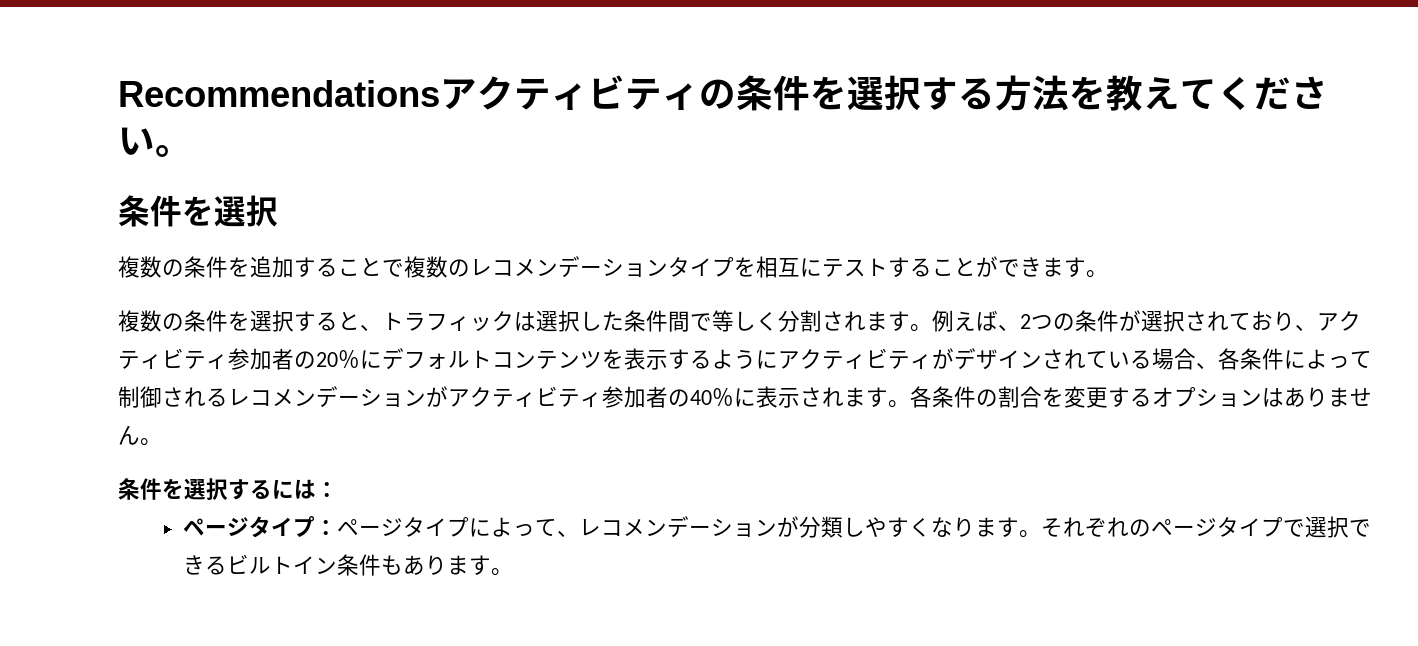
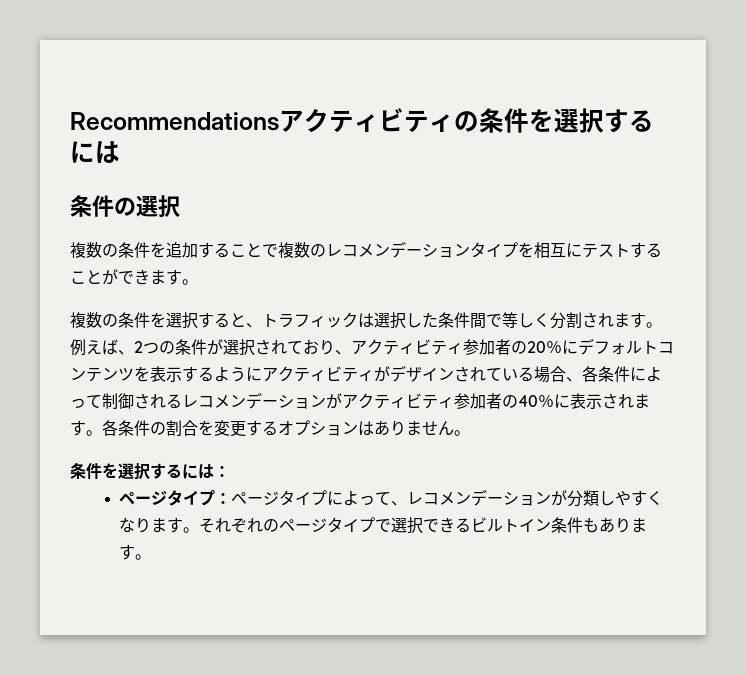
- Recommendationsアクティビティの条件を選択する方法を教えてください。
- 条件を選択
+ Recommendationsアクティビティの条件を選択するには
+ 条件の選択

